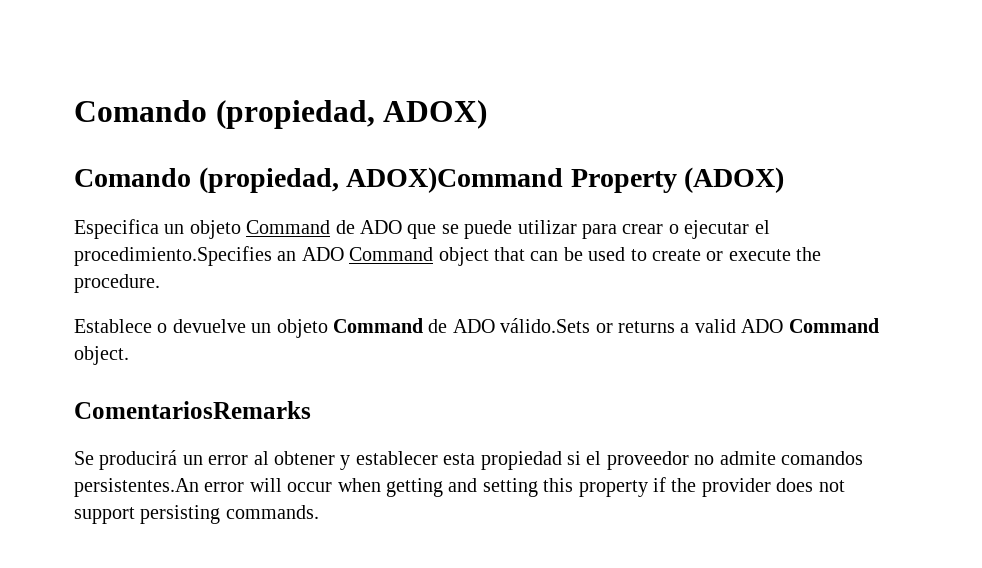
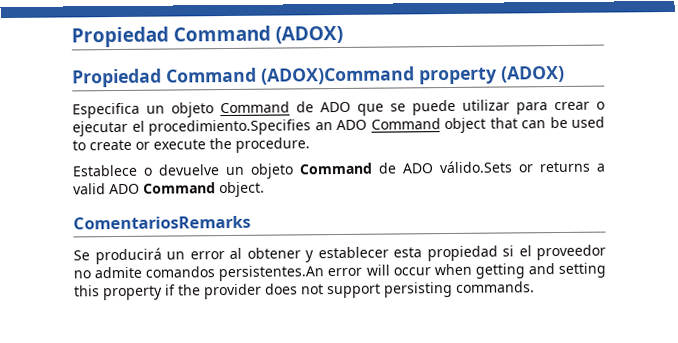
- Comando (propiedad, ADOX)
- Comando (propiedad, ADOX)Command Property (ADOX)
+ Propiedad Command (ADOX)
+ Propiedad Command (ADOX)Command property (ADOX)

